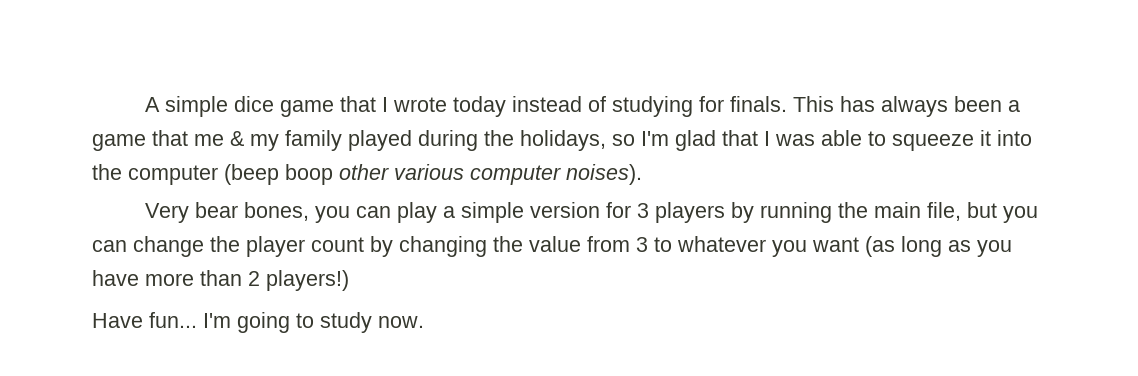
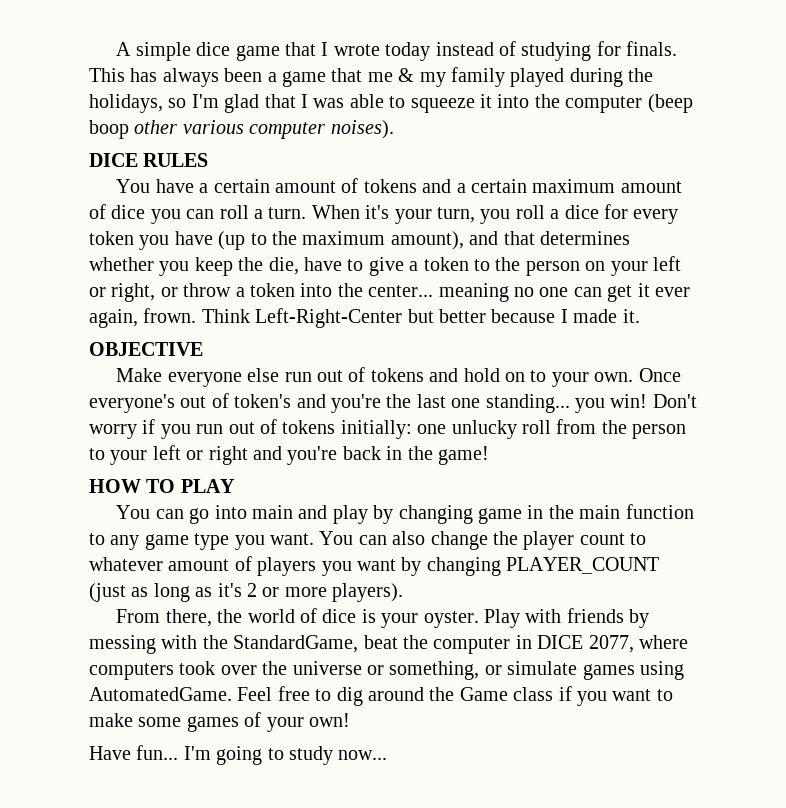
- Very bear bones, you can play a simple version for 3 players by running the main file, but you can change the player count by changing the value from 3 to whatever you want (as long as you have more than 2 players!)
+ DICE RULES
+ You have a certain amount of tokens and a certain maximum amount of dice you can roll a turn. When it's your turn, you roll a dice for every token you have (up to the maximum amount), and that determines whether you keep the die, have to give a token to the person on your left or right, or throw a token into the center... meaning no one can get it ever again, frown. Think Left-Right-Center but better because I made it.
+ OBJECTIVE
+ Make everyone else run out of tokens and hold on to your own. Once everyone's out of token's and you're the last one standing... you win! Don't worry if you run out of tokens initially: one unlucky roll from the person to your left or right and you're back in the game!
+ HOW TO PLAY
+ You can go into main and play by changing game in the main function to any game type you want. You can also change the player count to whatever amount of players you want by changing PLAYER_COUNT (just as long as it's 2 or more players).
+ From there, the world of dice is your oyster. Play with friends by messing with the StandardGame, beat the computer in DICE 2077, where computers took over the universe or something, or simulate games using AutomatedGame. Feel free to dig around the Game class if you want to make some games of your own!
- I'm going to study now.
+ I'm going to study now...

